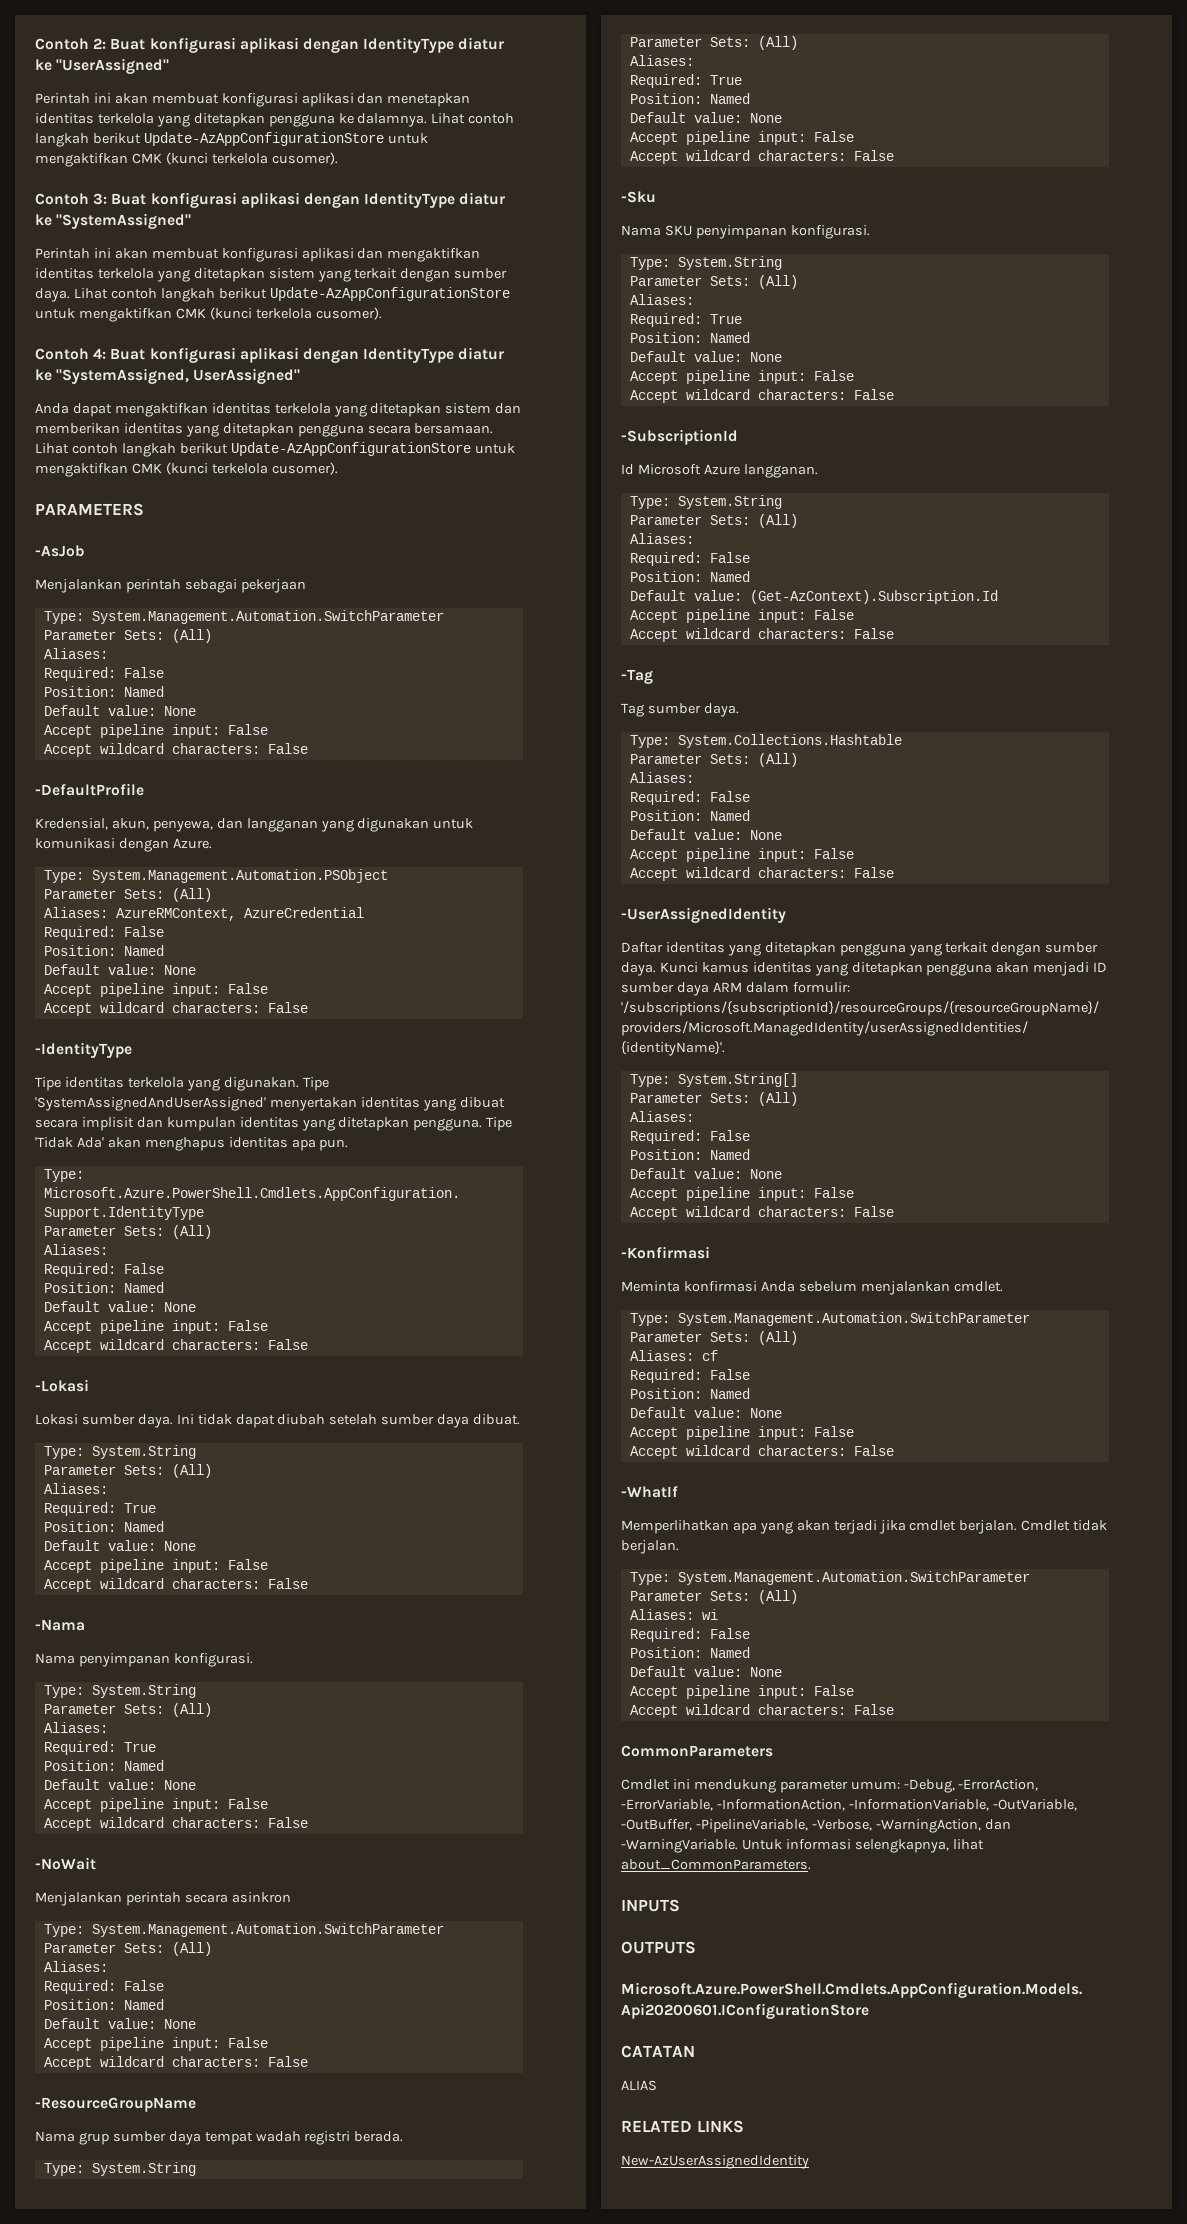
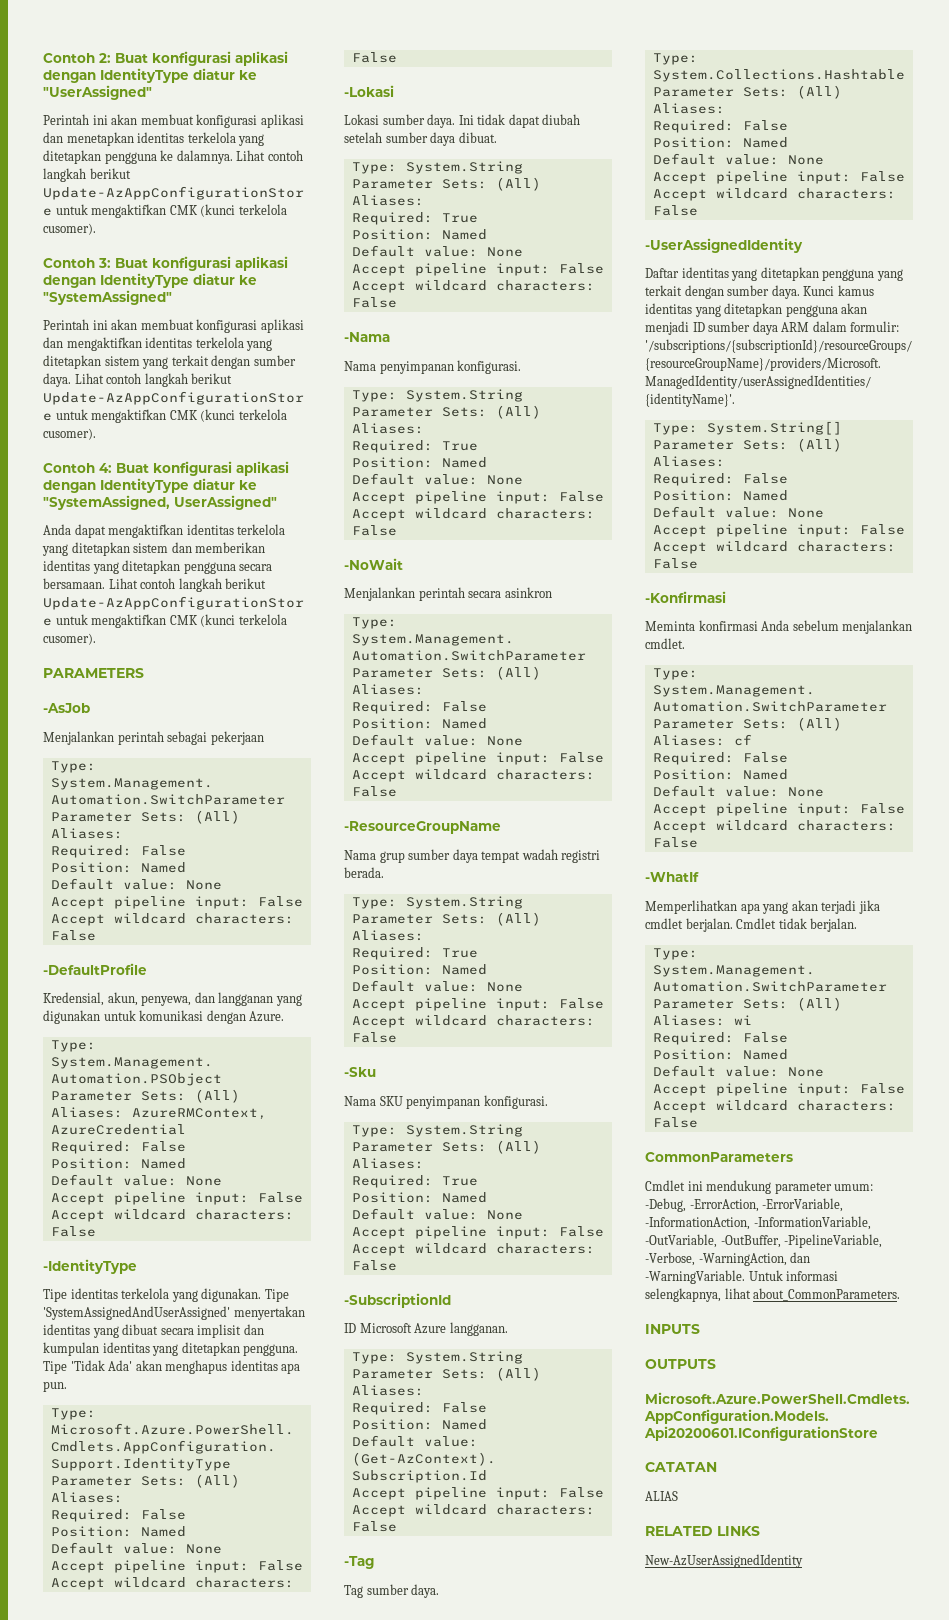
- Id Microsoft Azure langganan.
+ ID Microsoft Azure langganan.

